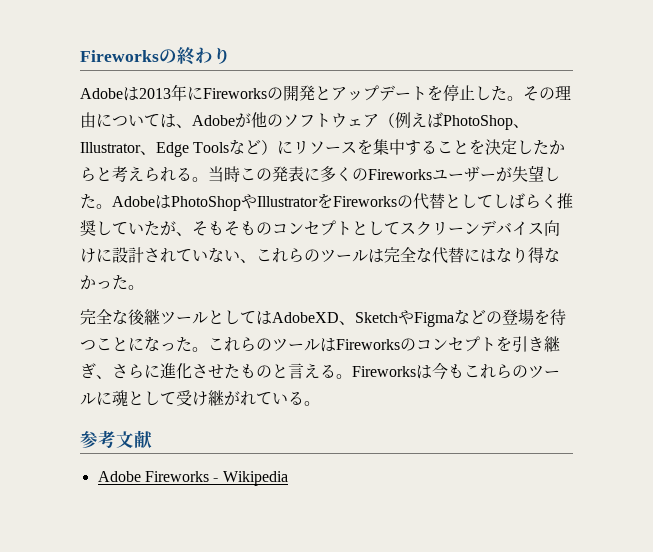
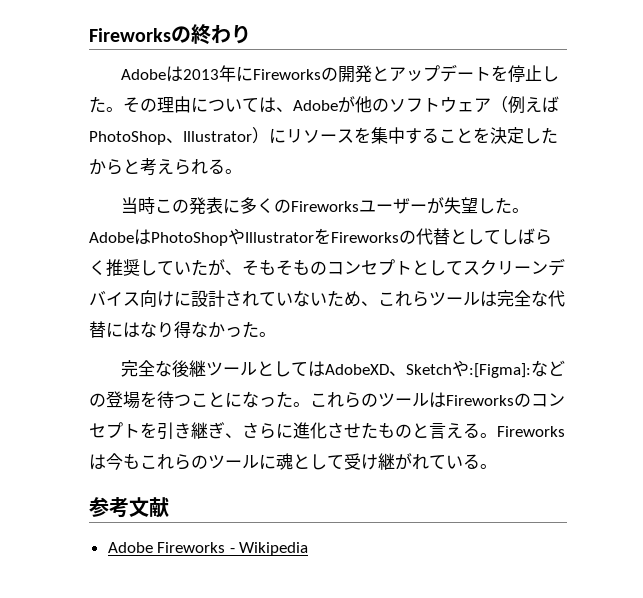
- その理由については、Adobeが他のソフトウェア（例えばPhotoShop、Illustrator、Edge Toolsなど）にリソースを集中することを決定したからと考えられる。当時この発表に多くのFireworksユーザーが失望した。
+ その理由については、Adobeが他のソフトウェア（例えばPhotoShop、Illustrator）にリソースを集中することを決定したからと考えられる。
+ 当時この発表に多くのFireworksユーザーが失望した。
- AdobeはPhotoShopやIllustratorをFireworksの代替としてしばらく推奨していたが、そもそものコンセプトとしてスクリーンデバイス向けに設計されていない、これらのツールは完全な代替にはなり得なかった。
+ AdobeはPhotoShopやIllustratorをFireworksの代替としてしばらく推奨していたが、そもそものコンセプトとしてスクリーンデバイス向けに設計されていないため、これらツールは完全な代替にはなり得なかった。
- 完全な後継ツールとしてはAdobeXD、SketchやFigmaなどの登場を待つことになった。
+ 完全な後継ツールとしてはAdobeXD、Sketchや:[Figma]:などの登場を待つことになった。

